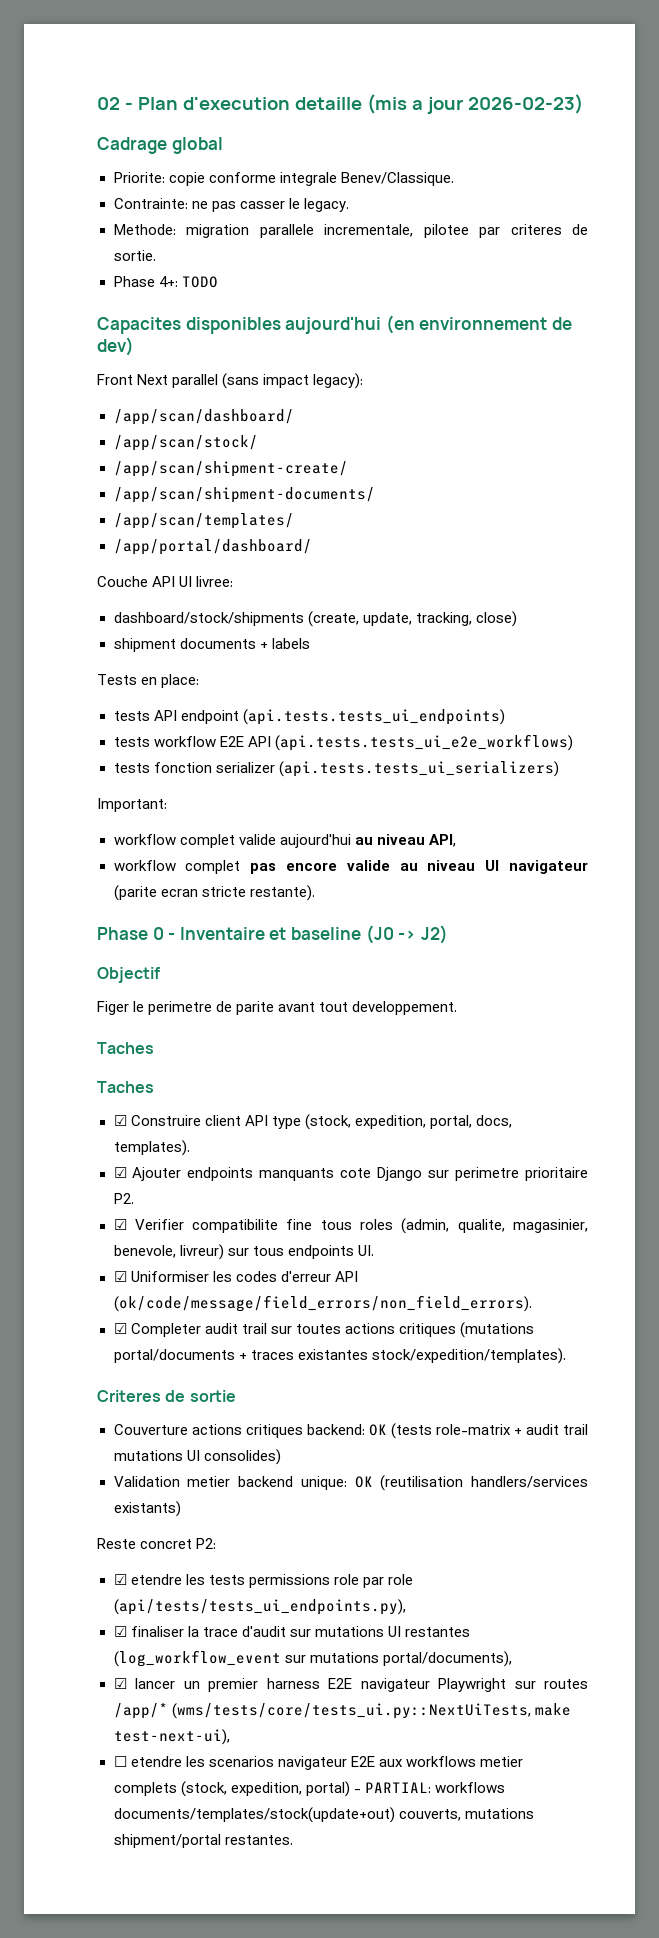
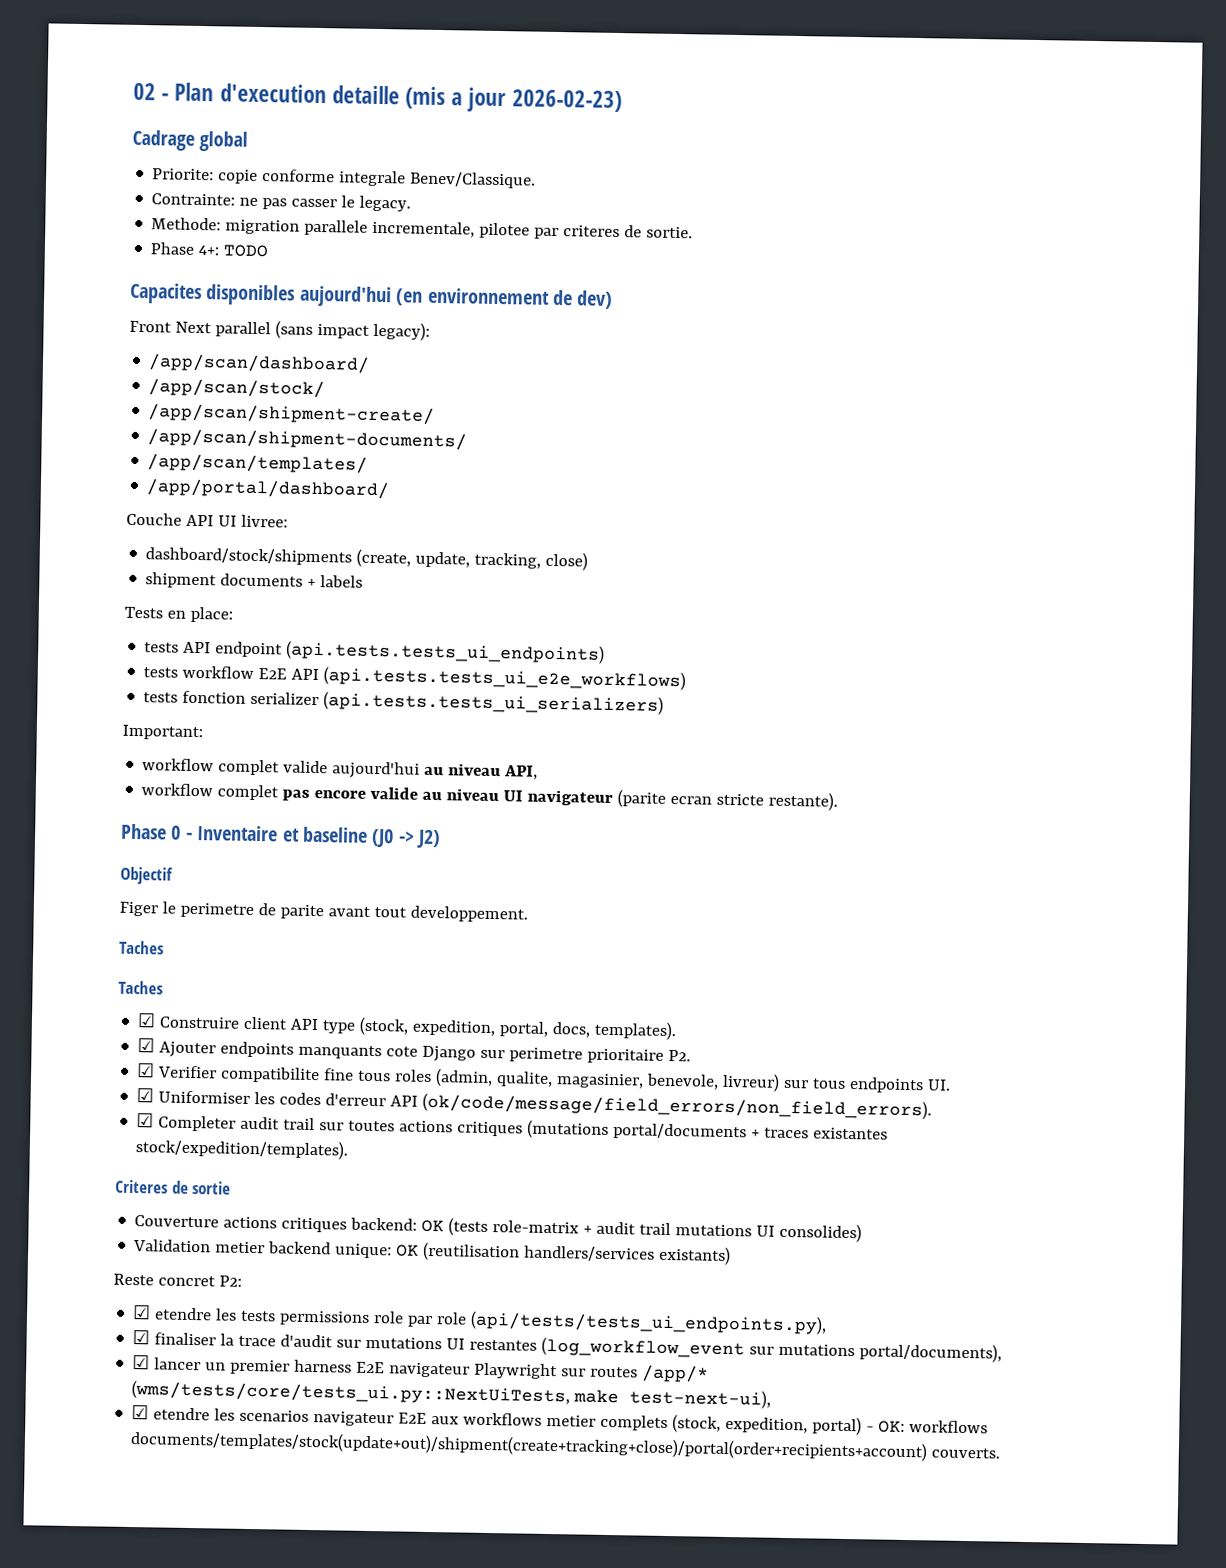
- ☐ etendre les scenarios navigateur E2E aux workflows metier complets (stock, expedition, portal) - PARTIAL: workflows documents/templates/stock(update+out) couverts, mutations shipment/portal restantes.
+ ☑ etendre les scenarios navigateur E2E aux workflows metier complets (stock, expedition, portal) - OK: workflows documents/templates/stock(update+out)/shipment(create+tracking+close)/portal(order+recipients+account) couverts.

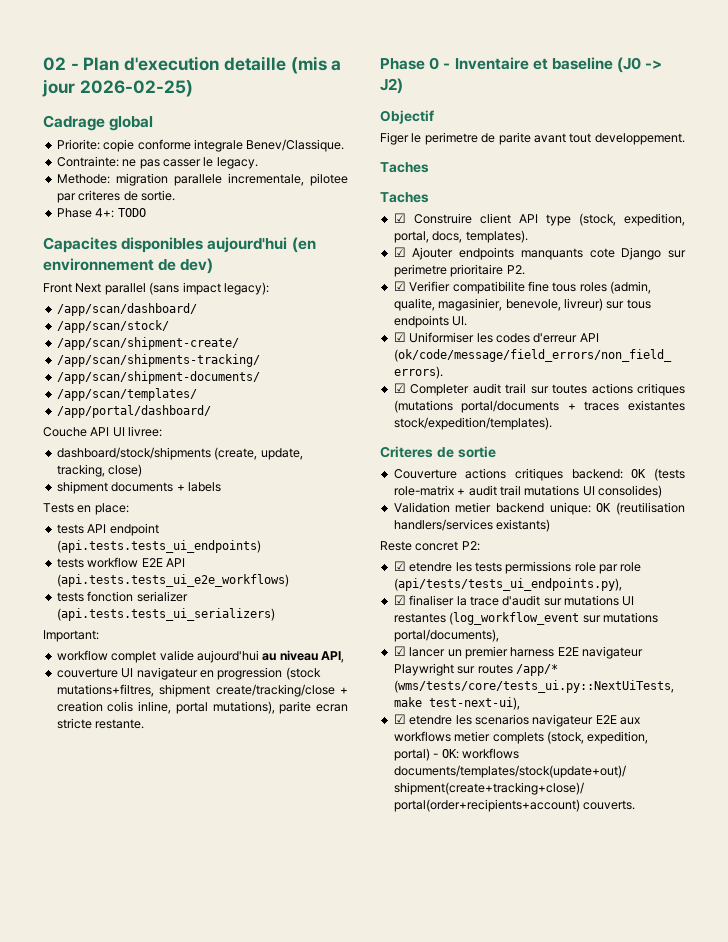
- 02 - Plan d'execution detaille (mis a jour 2026-02-23)
+ 02 - Plan d'execution detaille (mis a jour 2026-02-25)
+ /app/scan/shipments-tracking/
- workflow complet pas encore valide au niveau UI navigateur (parite ecran stricte restante).
+ couverture UI navigateur en progression (stock mutations+filtres, shipment create/tracking/close + creation colis inline, portal mutations), parite ecran stricte restante.

